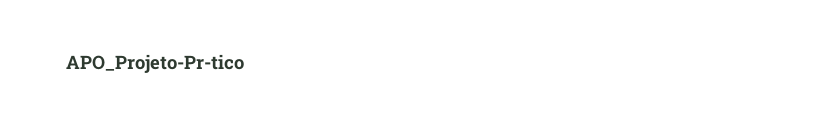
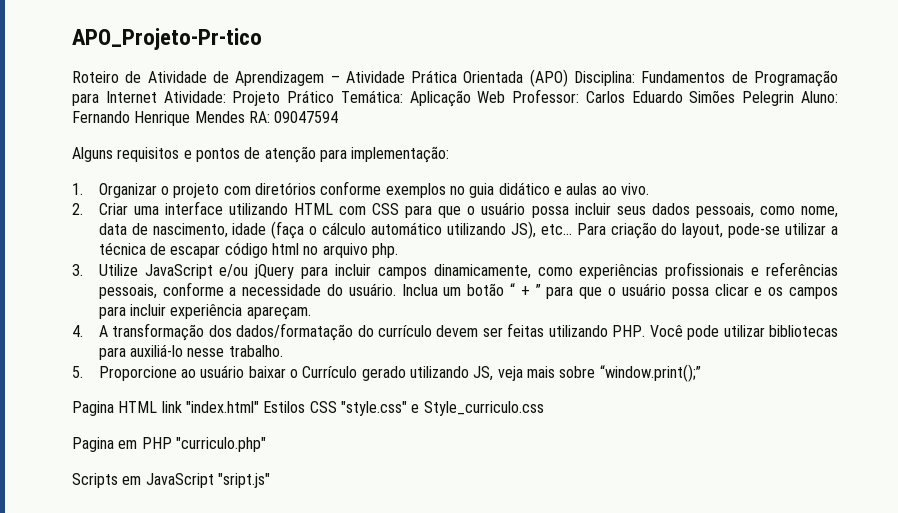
+ Roteiro de Atividade de Aprendizagem – Atividade Prática Orientada (APO) Disciplina: Fundamentos de Programação para Internet Atividade: Projeto Prático Temática: Aplicação Web Professor: Carlos Eduardo Simões Pelegrin Aluno: Fernando Henrique Mendes RA: 09047594
+ Alguns requisitos e pontos de atenção para implementação:
+ 1. Organizar o projeto com diretórios conforme exemplos no guia didático e aulas ao vivo.
+ 2. Criar uma interface utilizando HTML com CSS para que o usuário possa incluir seus dados pessoais, como nome, data de nascimento, idade (faça o cálculo automático utilizando JS), etc… Para criação do layout, pode-se utilizar a técnica de escapar código html no arquivo php.
+ 3. Utilize JavaScript e/ou jQuery para incluir campos dinamicamente, como experiências profissionais e referências pessoais, conforme a necessidade do usuário. Inclua um botão “ + ” para que o usuário possa clicar e os campos para incluir experiência apareçam.
+ 4. A transformação dos dados/formatação do currículo devem ser feitas utilizando PHP. Você pode utilizar bibliotecas para auxiliá-lo nesse trabalho.
+ 5. Proporcione ao usuário baixar o Currículo gerado utilizando JS, veja mais sobre “window.print();”
+ Pagina HTML link "index.html" Estilos CSS "style.css" e Style_curriculo.css
+ Pagina em PHP "curriculo.php"
+ Scripts em JavaScript "sript.js"

